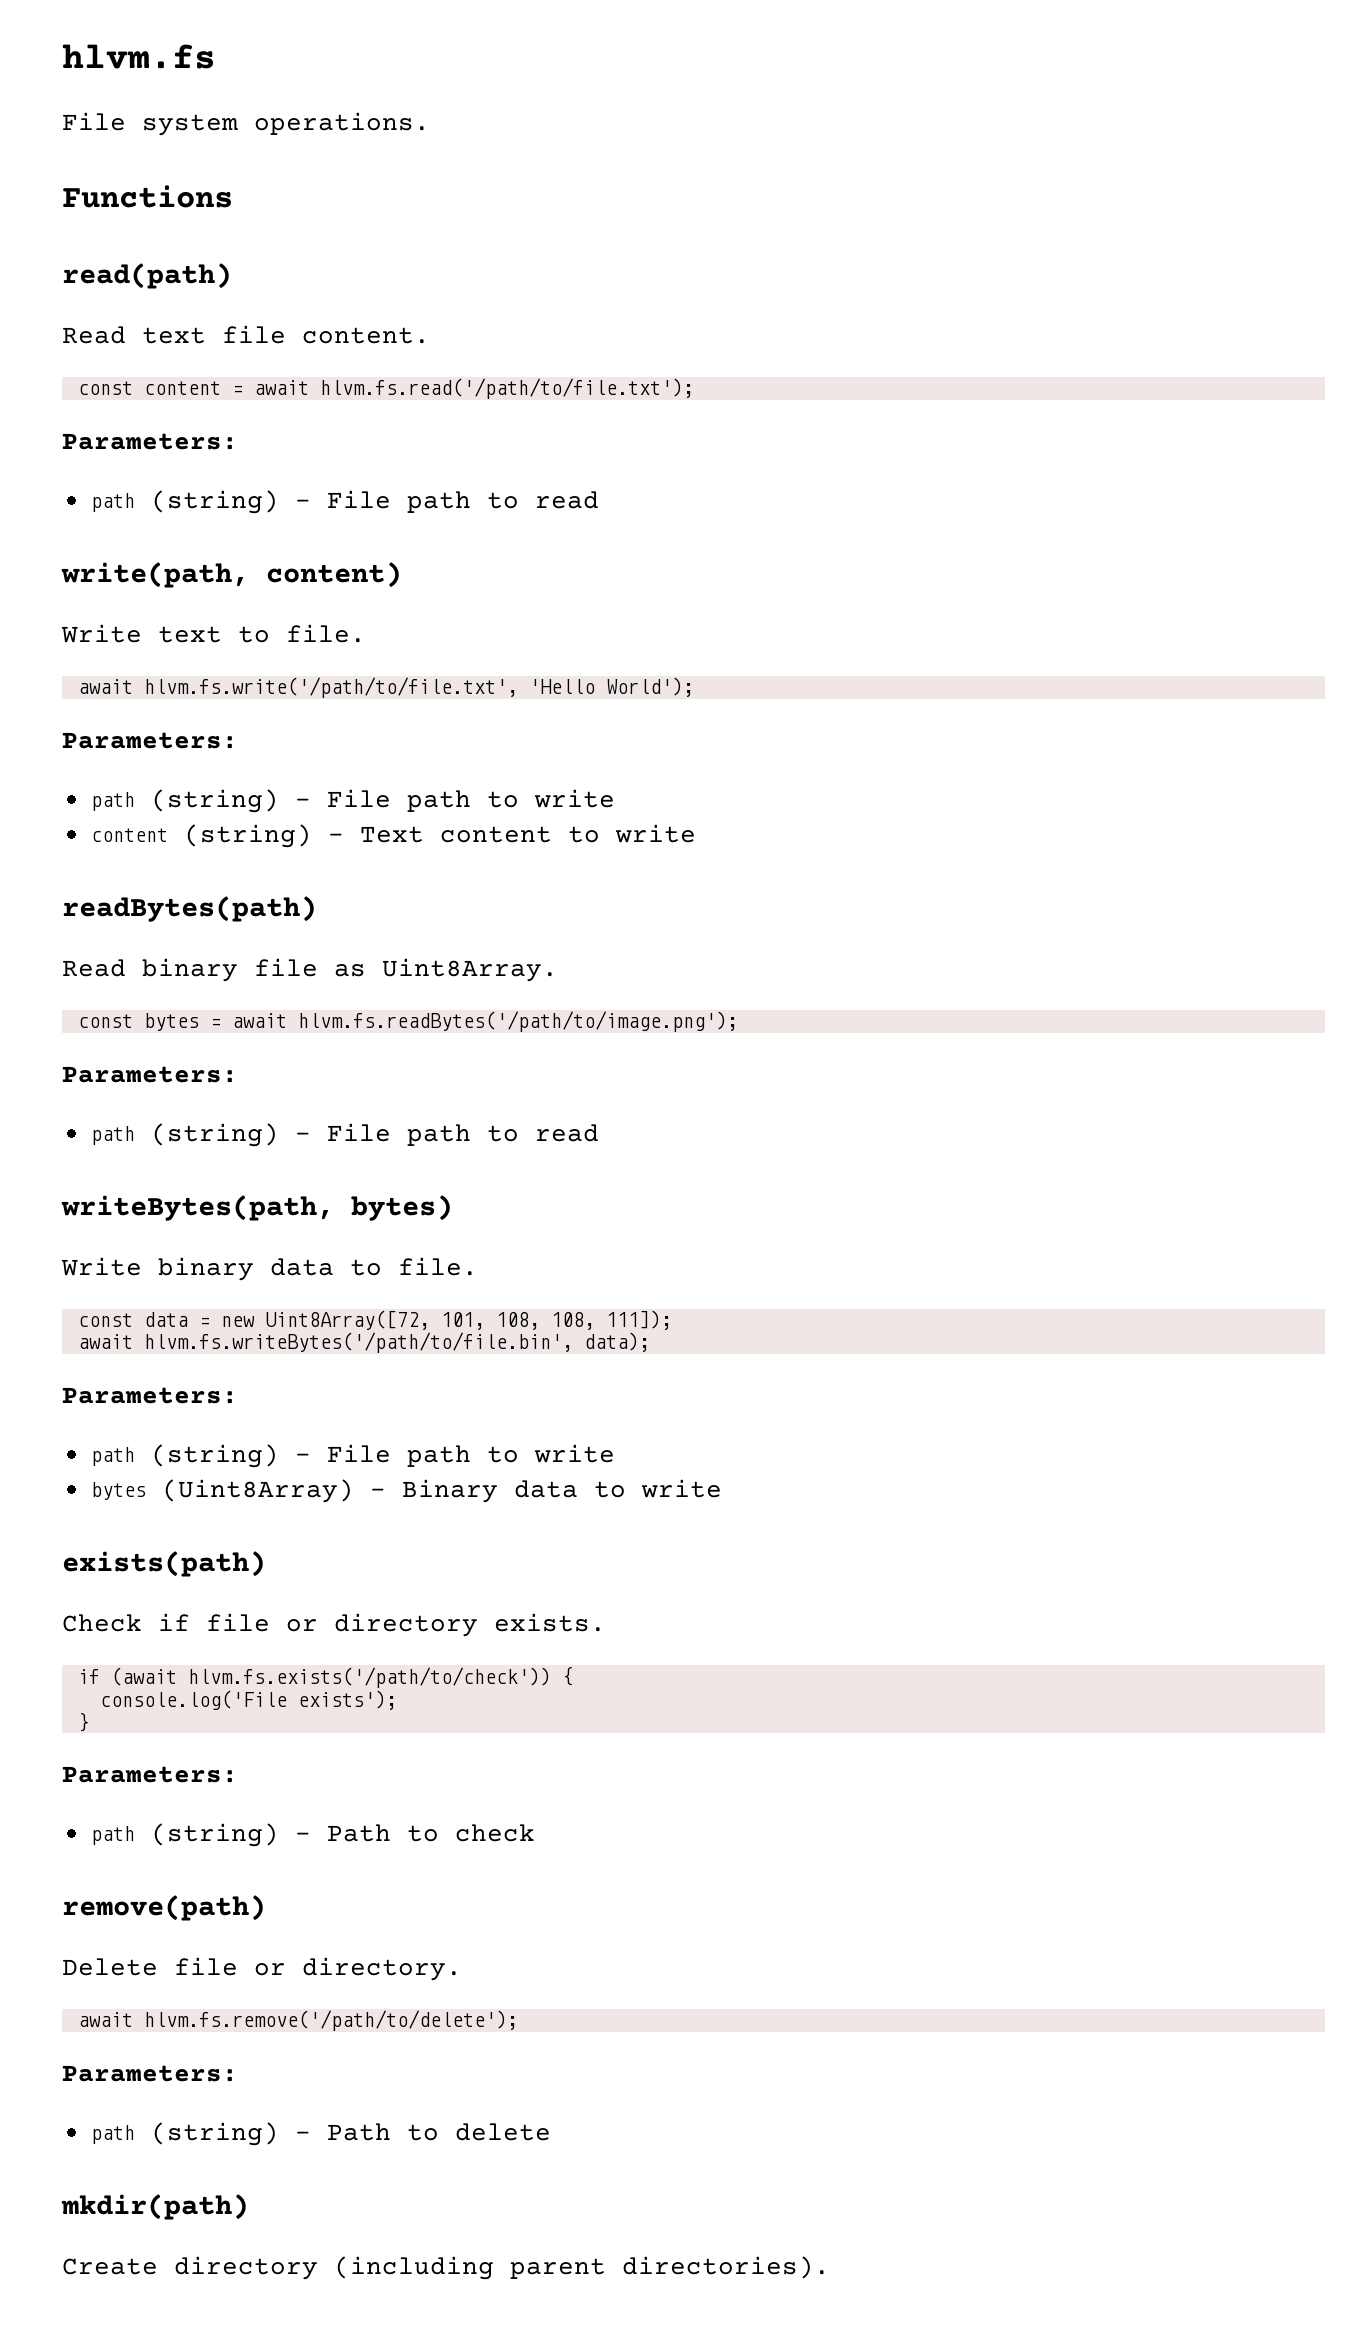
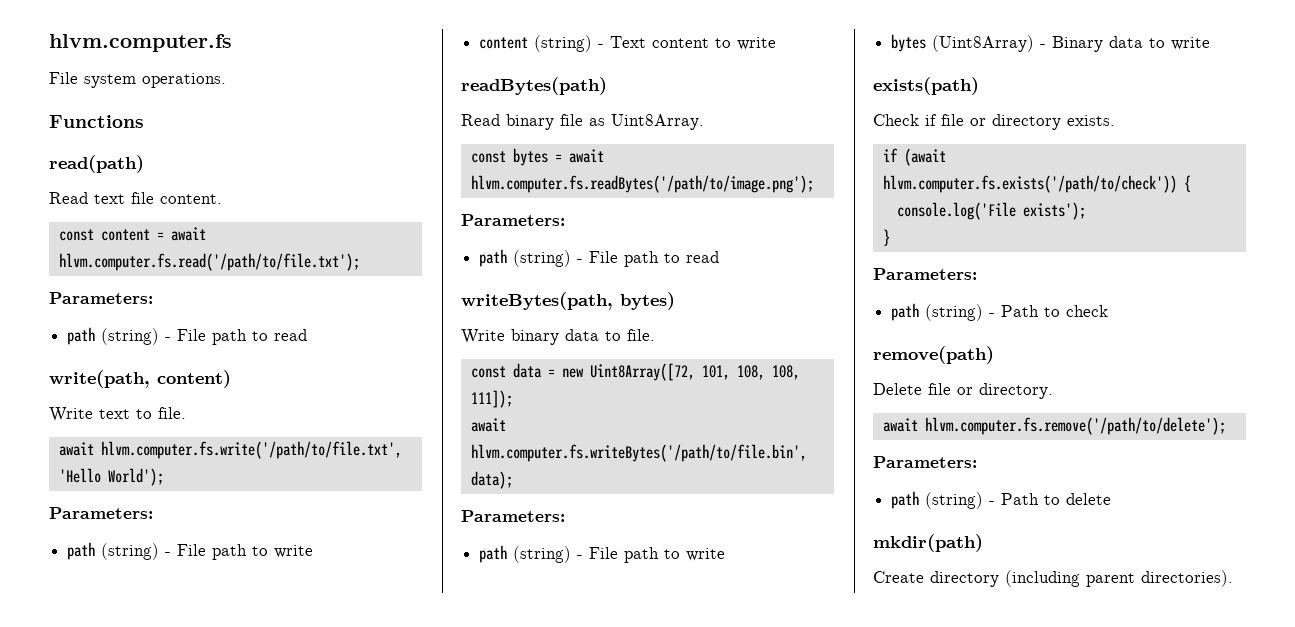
- hlvm.fs
+ hlvm.computer.fs
- const content = await hlvm.fs.read('/path/to/file.txt');
+ const content = await hlvm.computer.fs.read('/path/to/file.txt');
- await hlvm.fs.write('/path/to/file.txt', 'Hello World');
+ await hlvm.computer.fs.write('/path/to/file.txt', 'Hello World');
- const bytes = await hlvm.fs.readBytes('/path/to/image.png');
+ const bytes = await hlvm.computer.fs.readBytes('/path/to/image.png');
- await hlvm.fs.writeBytes('/path/to/file.bin', data);
+ await hlvm.computer.fs.writeBytes('/path/to/file.bin', data);
- if (await hlvm.fs.exists('/path/to/check')) {
+ if (await hlvm.computer.fs.exists('/path/to/check')) {
- await hlvm.fs.remove('/path/to/delete');
+ await hlvm.computer.fs.remove('/path/to/delete');

